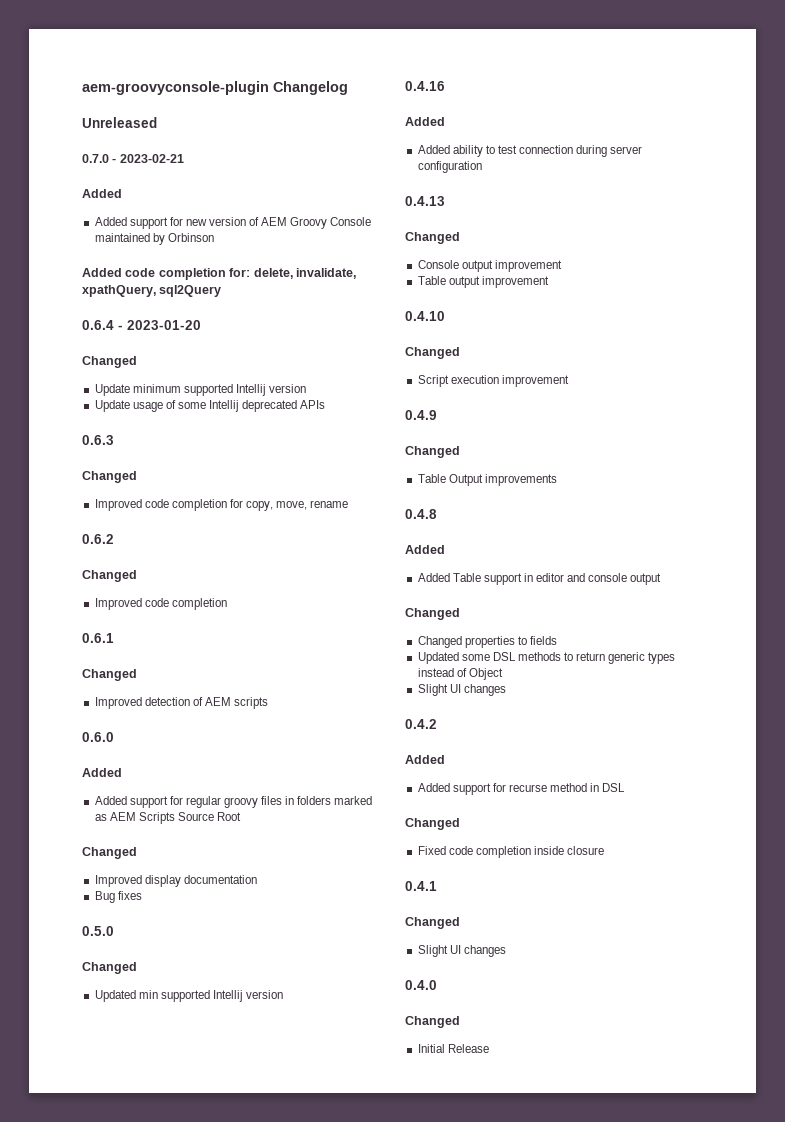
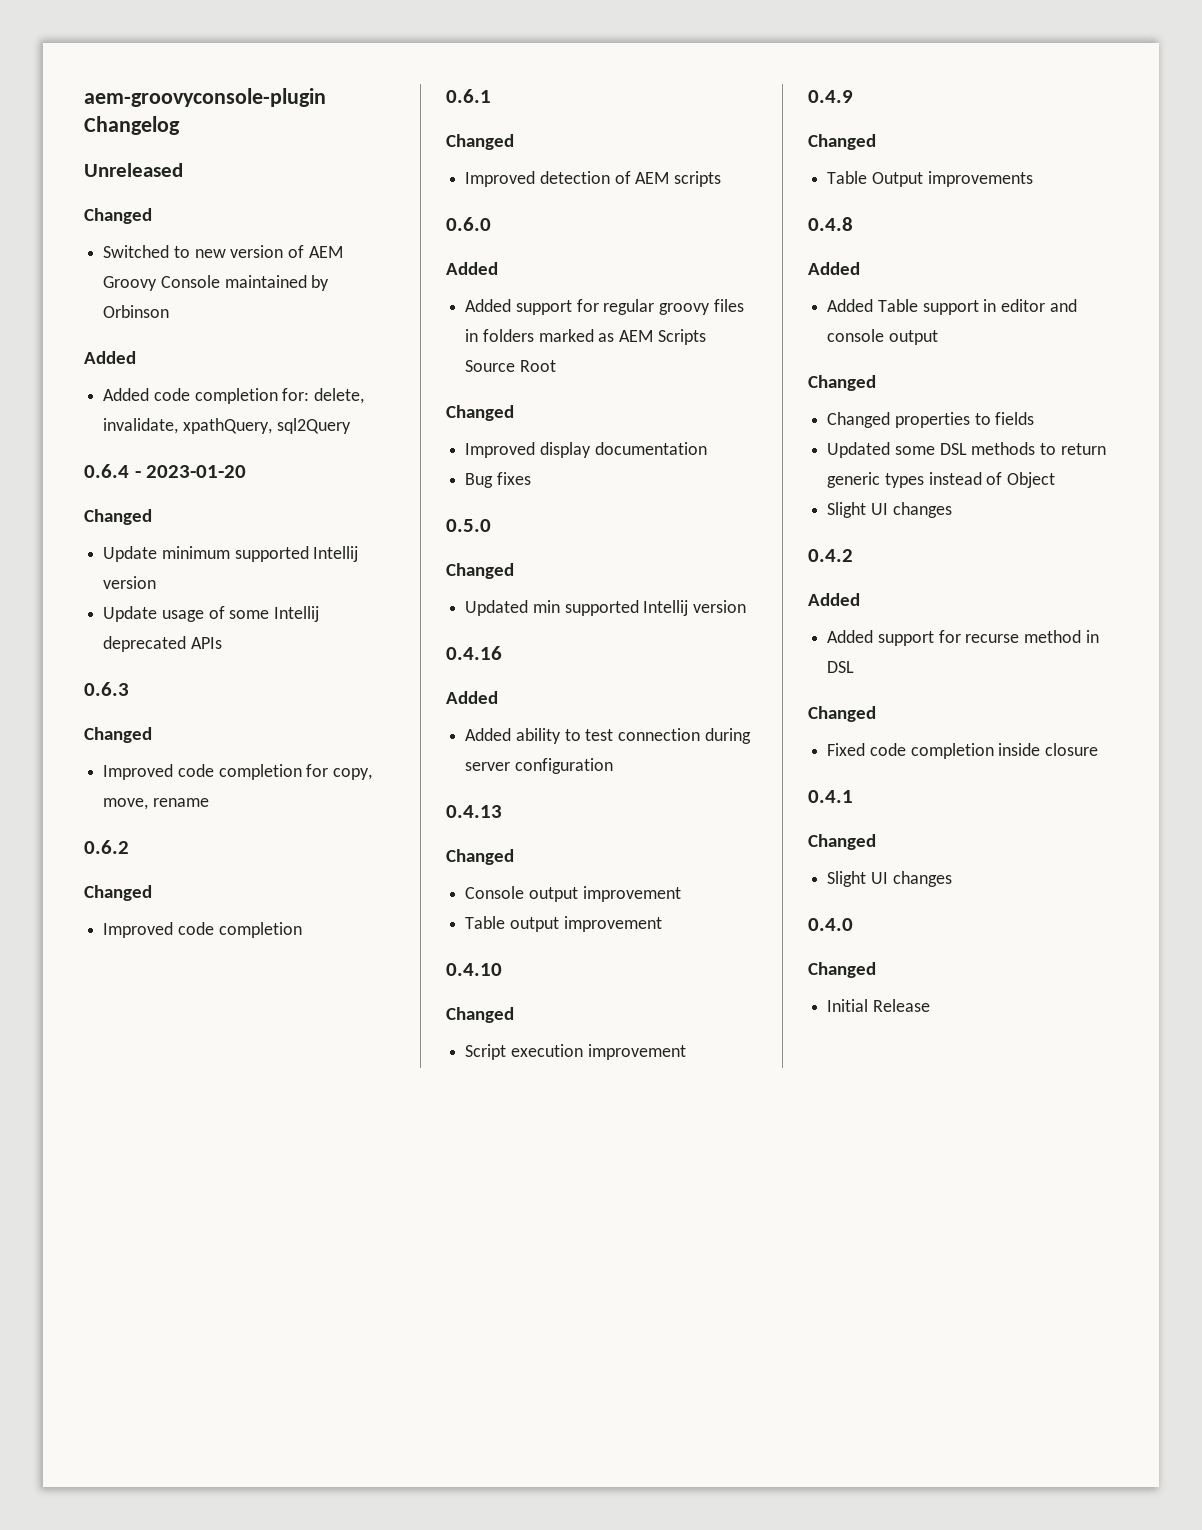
  Unreleased
- 0.7.0 - 2023-02-21
+ Changed
+ Switched to new version of AEM Groovy Console maintained by Orbinson
  Added
- Added support for new version of AEM Groovy Console maintained by Orbinson

